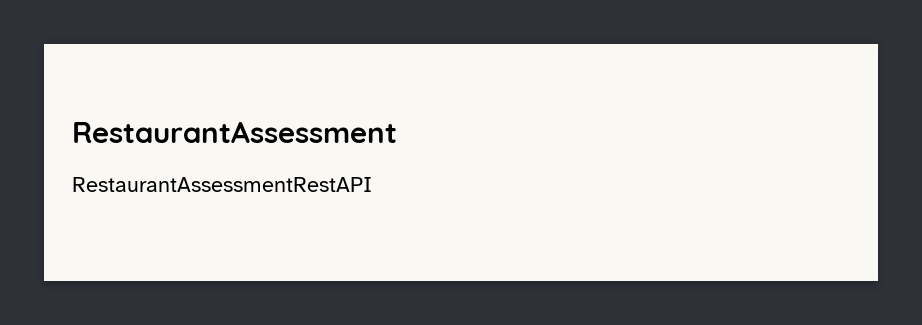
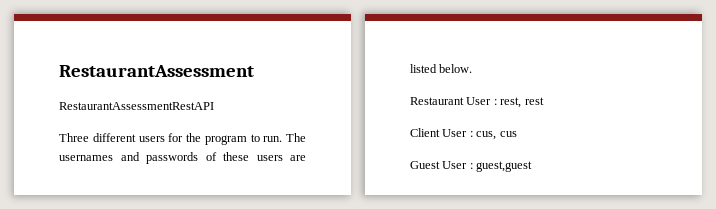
+ Three different users for the program to run. The usernames and passwords of these users are listed below.
+ Restaurant User : rest, rest
+ Client User : cus, cus
+ Guest User : guest,guest

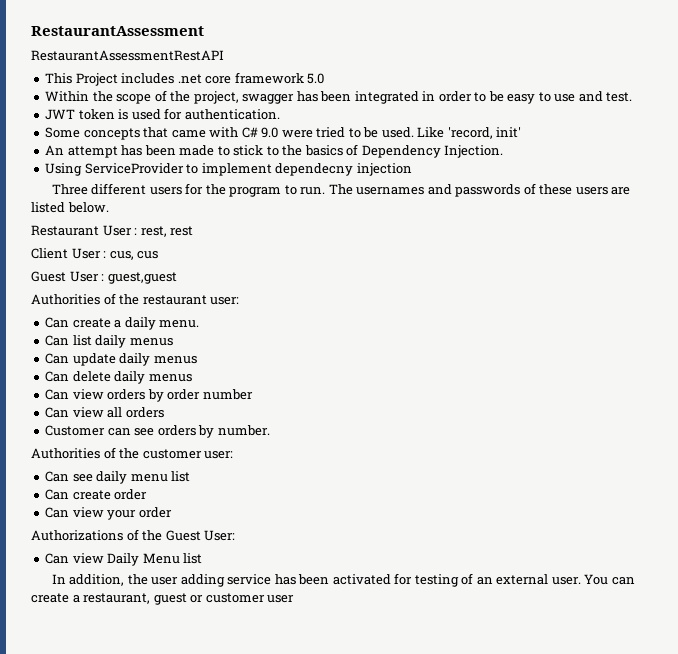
+ This Project includes .net core framework 5.0
+ Within the scope of the project, swagger has been integrated in order to be easy to use and test.
+ JWT token is used for authentication.
+ Some concepts that came with C# 9.0 were tried to be used. Like 'record, init'
+ An attempt has been made to stick to the basics of Dependency Injection.
+ Using ServiceProvider to implement dependecny injection
+ Authorities of the restaurant user:
+ Can create a daily menu.
+ Can list daily menus
+ Can update daily menus
+ Can delete daily menus
+ Can view orders by order number
+ Can view all orders
+ Customer can see orders by number.
+ Authorities of the customer user:
+ Can see daily menu list
+ Can create order
+ Can view your order
+ Authorizations of the Guest User:
+ Can view Daily Menu list
+ In addition, the user adding service has been activated for testing of an external user. You can create a restaurant, guest or customer user

